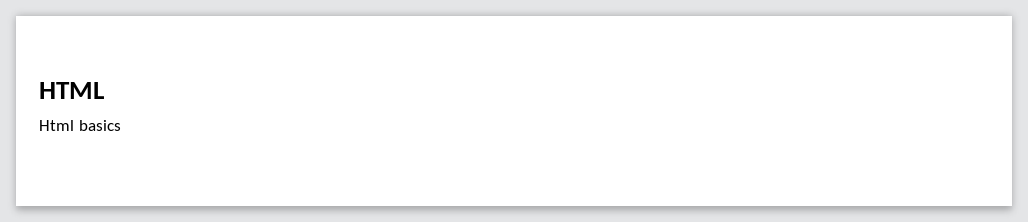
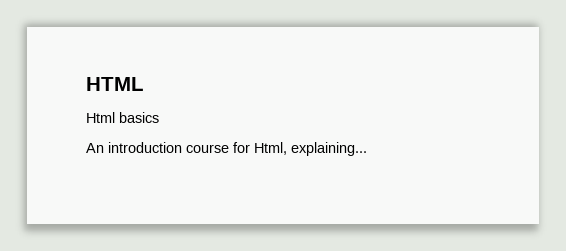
+ An introduction course for Html, explaining...

